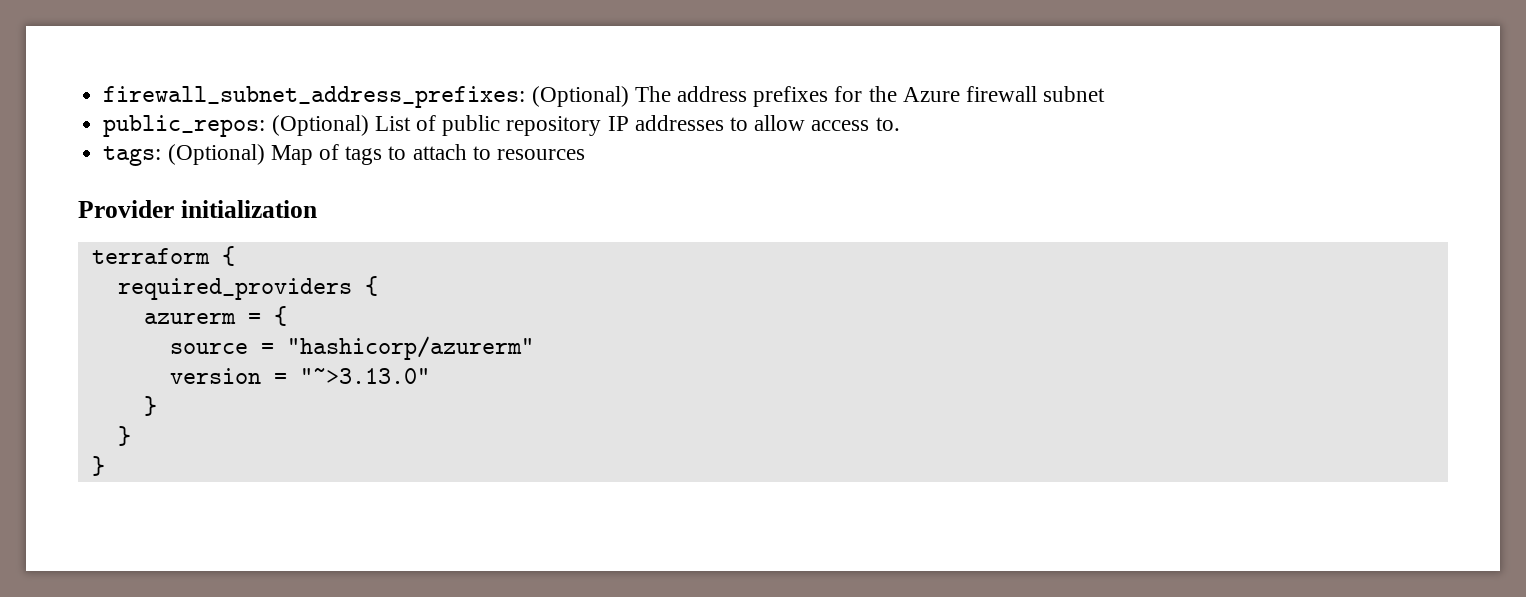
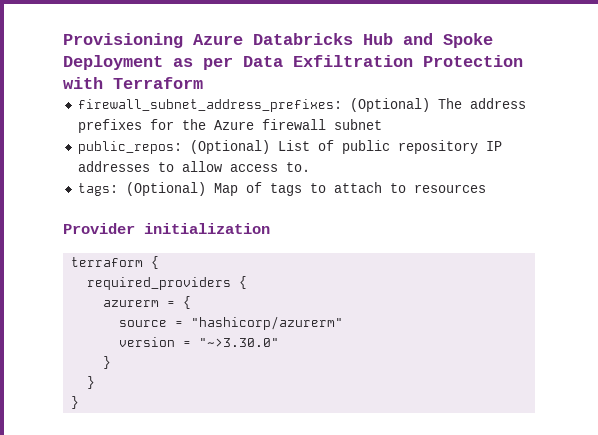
+ Provisioning Azure Databricks Hub and Spoke Deployment as per Data Exfiltration Protection with Terraform
- version = "~>3.13.0"
+ version = "~>3.30.0"

